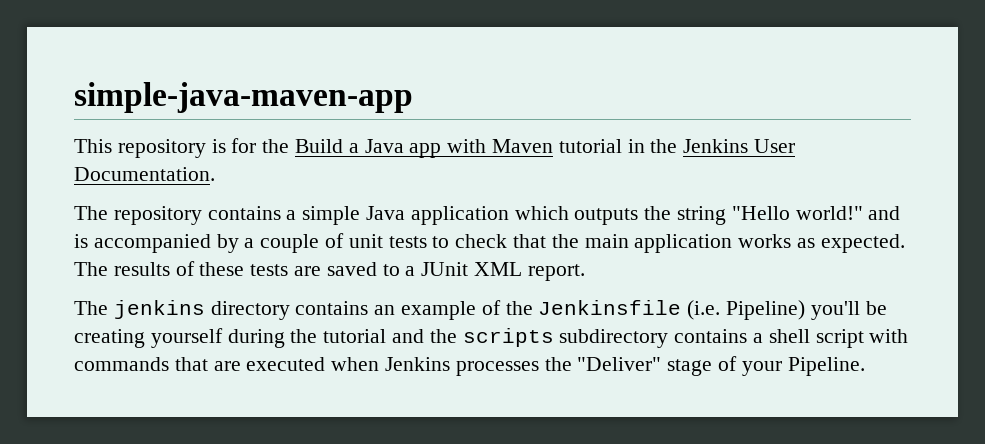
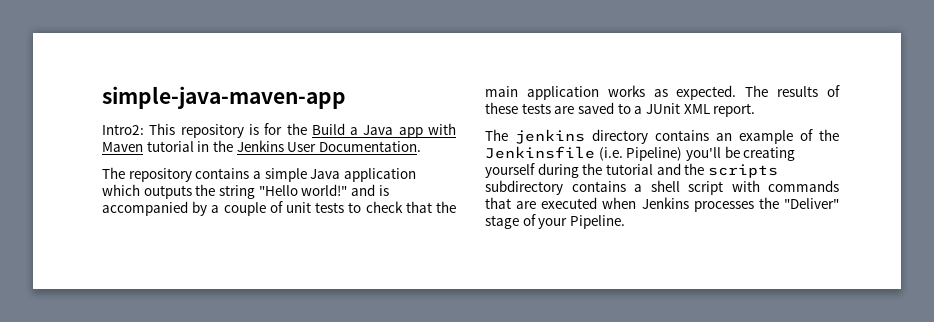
- This repository is for the Build a Java app with Maven tutorial in the Jenkins User Documentation.
+ Intro2: This repository is for the Build a Java app with Maven tutorial in the Jenkins User Documentation.

